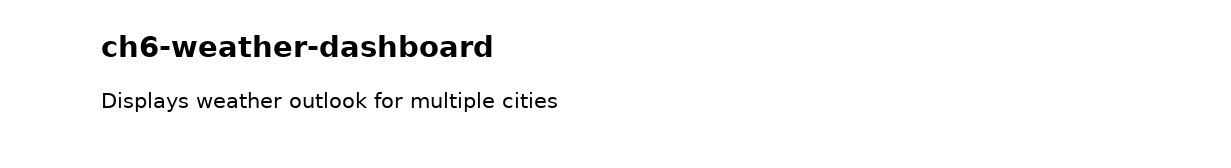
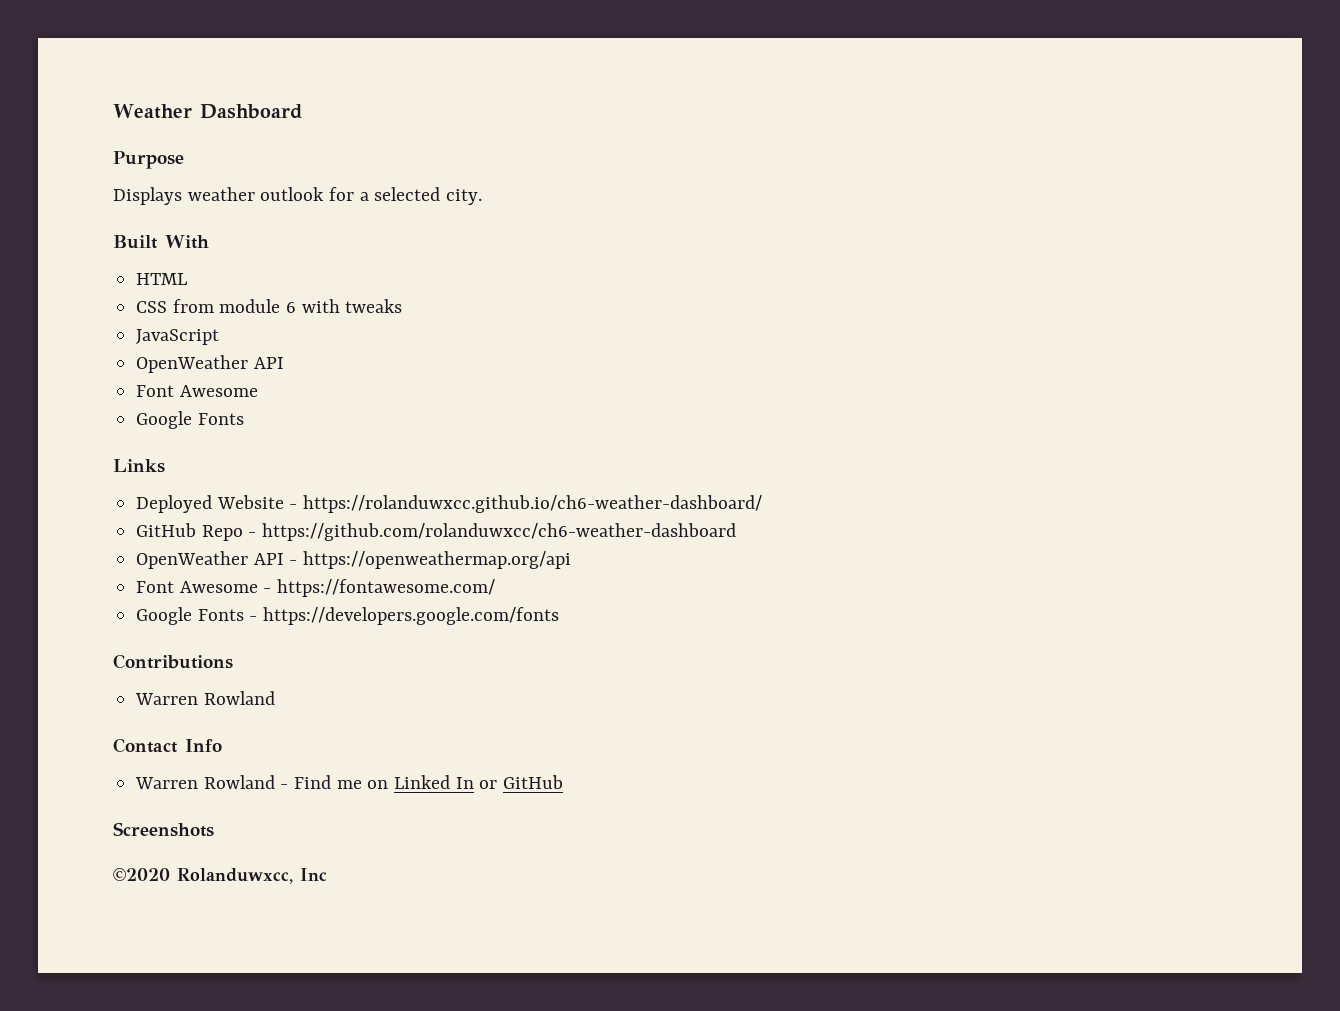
- ch6-weather-dashboard
+ Weather Dashboard
+ Purpose
- Displays weather outlook for multiple cities
+ Displays weather outlook for a selected city.
+ Built With
+ HTML
+ CSS from module 6 with tweaks
+ JavaScript
+ OpenWeather API
+ Font Awesome
+ Google Fonts
+ Links
+ Deployed Website - https://rolanduwxcc.github.io/ch6-weather-dashboard/
+ GitHub Repo - https://github.com/rolanduwxcc/ch6-weather-dashboard
+ OpenWeather API - https://openweathermap.org/api
+ Font Awesome - https://fontawesome.com/
+ Google Fonts - https://developers.google.com/fonts
+ Contributions
+ Warren Rowland
+ Contact Info
+ Warren Rowland - Find me on Linked In or GitHub
+ Screenshots
+ ©2020 Rolanduwxcc, Inc

